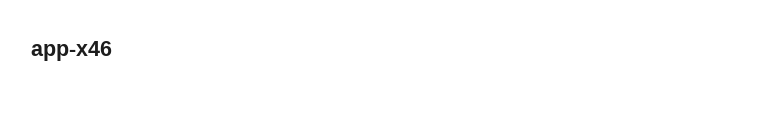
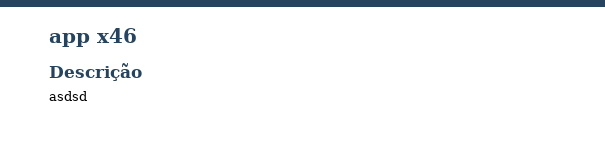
- app-x46
+ app x46
+ Descrição
+ asdsd

